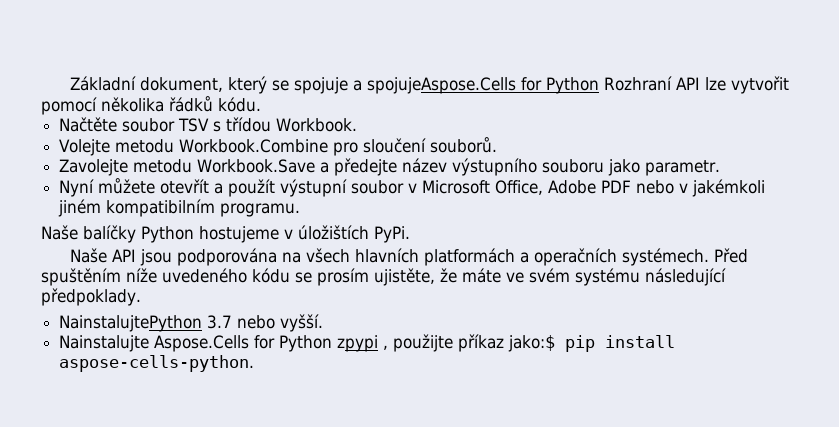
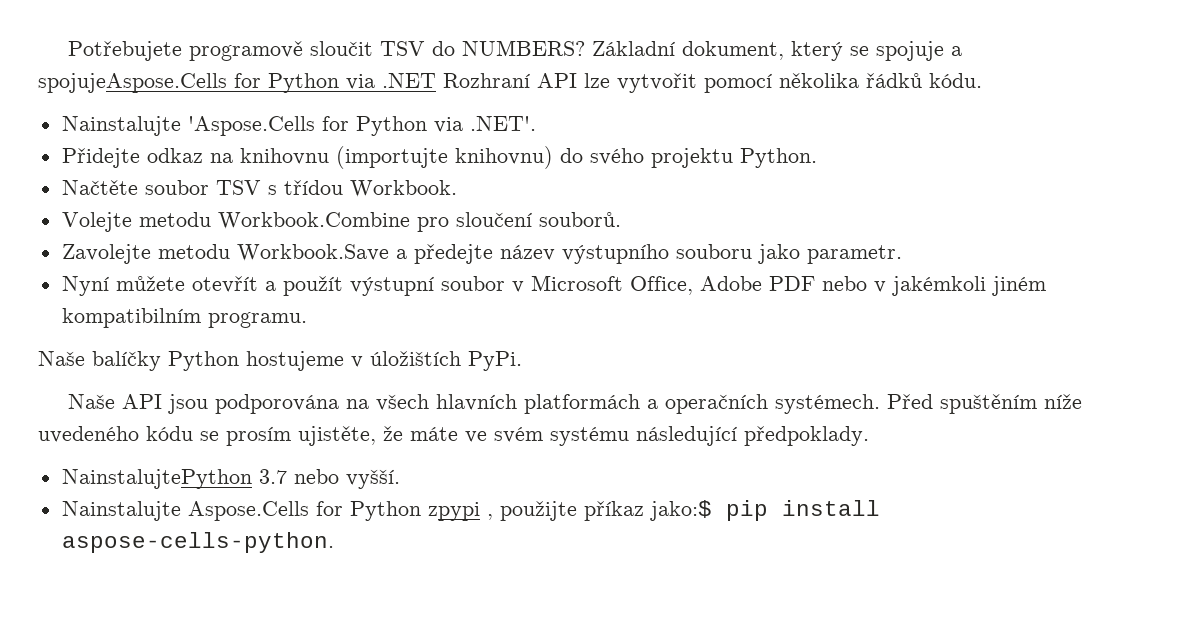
+ Potřebujete programově sloučit TSV do NUMBERS?
- Základní dokument, který se spojuje a spojujeAspose.Cells for Python Rozhraní API lze vytvořit pomocí několika řádků kódu.
+ Základní dokument, který se spojuje a spojujeAspose.Cells for Python via .NET Rozhraní API lze vytvořit pomocí několika řádků kódu.
+ Nainstalujte 'Aspose.Cells for Python via .NET'.
+ Přidejte odkaz na knihovnu (importujte knihovnu) do svého projektu Python.

